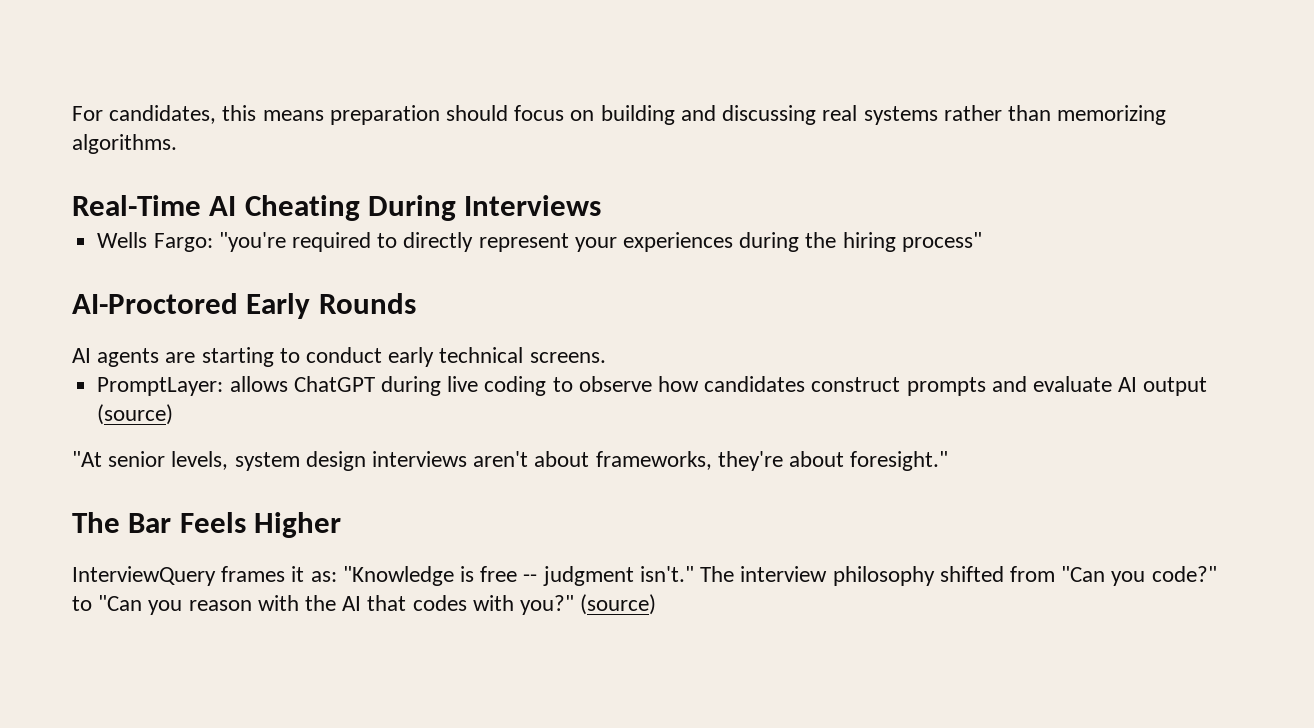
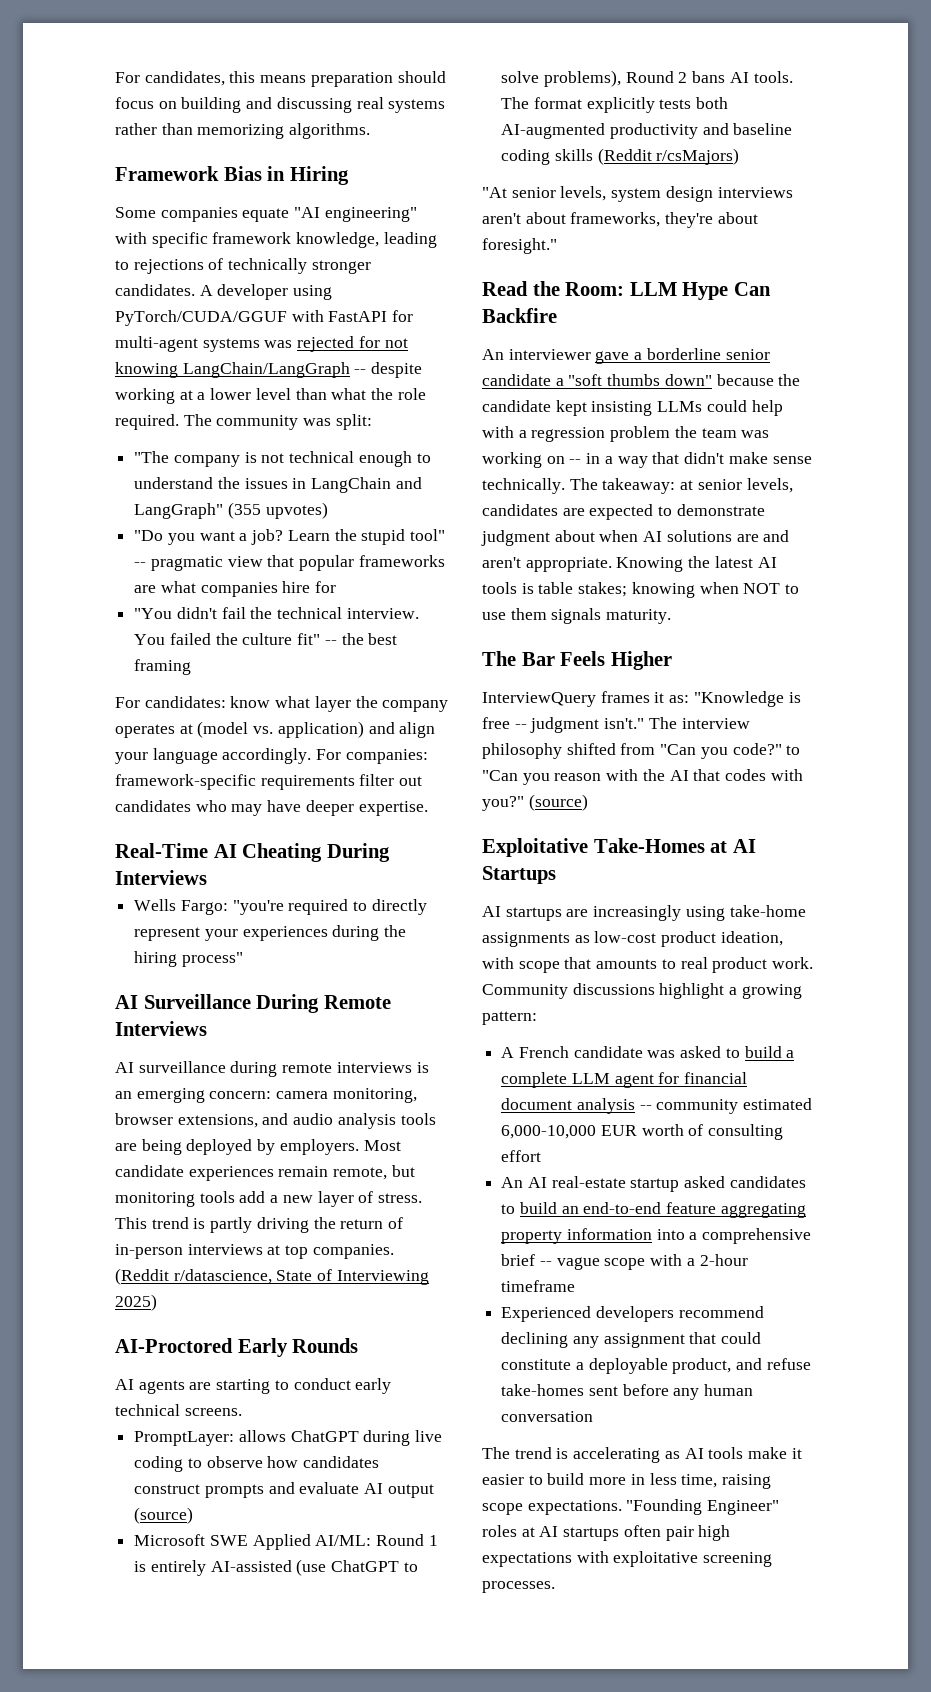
+ Framework Bias in Hiring
+ Some companies equate "AI engineering" with specific framework knowledge, leading to rejections of technically stronger candidates. A developer using PyTorch/CUDA/GGUF with FastAPI for multi-agent systems was rejected for not knowing LangChain/LangGraph -- despite working at a lower level than what the role required. The community was split:
+ "The company is not technical enough to understand the issues in LangChain and LangGraph" (355 upvotes)
+ "Do you want a job? Learn the stupid tool" -- pragmatic view that popular frameworks are what companies hire for
+ "You didn't fail the technical interview. You failed the culture fit" -- the best framing
+ For candidates: know what layer the company operates at (model vs. application) and align your language accordingly. For companies: framework-specific requirements filter out candidates who may have deeper expertise.
+ AI Surveillance During Remote Interviews
+ AI surveillance during remote interviews is an emerging concern: camera monitoring, browser extensions, and audio analysis tools are being deployed by employers. Most candidate experiences remain remote, but monitoring tools add a new layer of stress. This trend is partly driving the return of in-person interviews at top companies. (Reddit r/datascience, State of Interviewing 2025)
+ Microsoft SWE Applied AI/ML: Round 1 is entirely AI-assisted (use ChatGPT to solve problems), Round 2 bans AI tools. The format explicitly tests both AI-augmented productivity and baseline coding skills (Reddit r/csMajors)
+ Read the Room: LLM Hype Can Backfire
+ An interviewer gave a borderline senior candidate a "soft thumbs down" because the candidate kept insisting LLMs could help with a regression problem the team was working on -- in a way that didn't make sense technically. The takeaway: at senior levels, candidates are expected to demonstrate judgment about when AI solutions are and aren't appropriate. Knowing the latest AI tools is table stakes; knowing when NOT to use them signals maturity.
+ Exploitative Take-Homes at AI Startups
+ AI startups are increasingly using take-home assignments as low-cost product ideation, with scope that amounts to real product work. Community discussions highlight a growing pattern:
+ A French candidate was asked to build a complete LLM agent for financial document analysis -- community estimated 6,000-10,000 EUR worth of consulting effort
+ An AI real-estate startup asked candidates to build an end-to-end feature aggregating property information into a comprehensive brief -- vague scope with a 2-hour timeframe
+ Experienced developers recommend declining any assignment that could constitute a deployable product, and refuse take-homes sent before any human conversation
+ The trend is accelerating as AI tools make it easier to build more in less time, raising scope expectations. "Founding Engineer" roles at AI startups often pair high expectations with exploitative screening processes.

